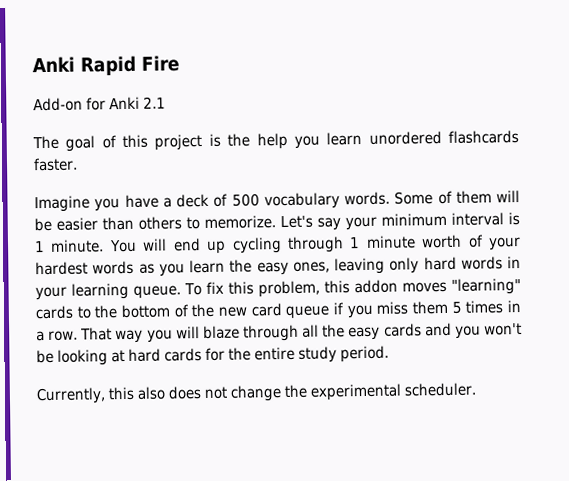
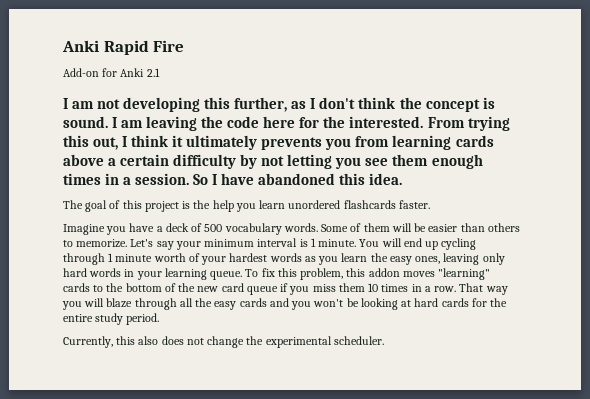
+ I am not developing this further, as I don't think the concept is sound. I am leaving the code here for the interested. From trying this out, I think it ultimately prevents you from learning cards above a certain difficulty by not letting you see them enough times in a session. So I have abandoned this idea.
- To fix this problem, this addon moves "learning" cards to the bottom of the new card queue if you miss them 5 times in a row.
+ To fix this problem, this addon moves "learning" cards to the bottom of the new card queue if you miss them 10 times in a row.

